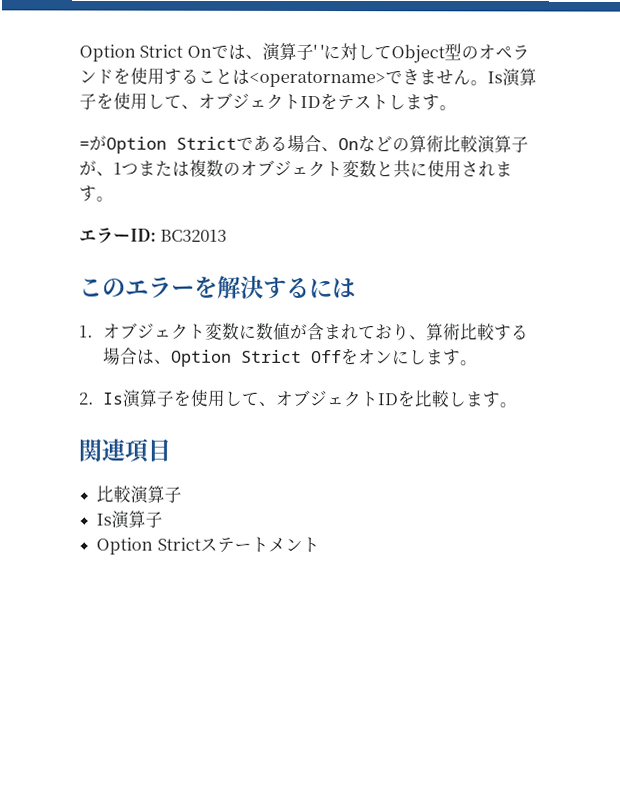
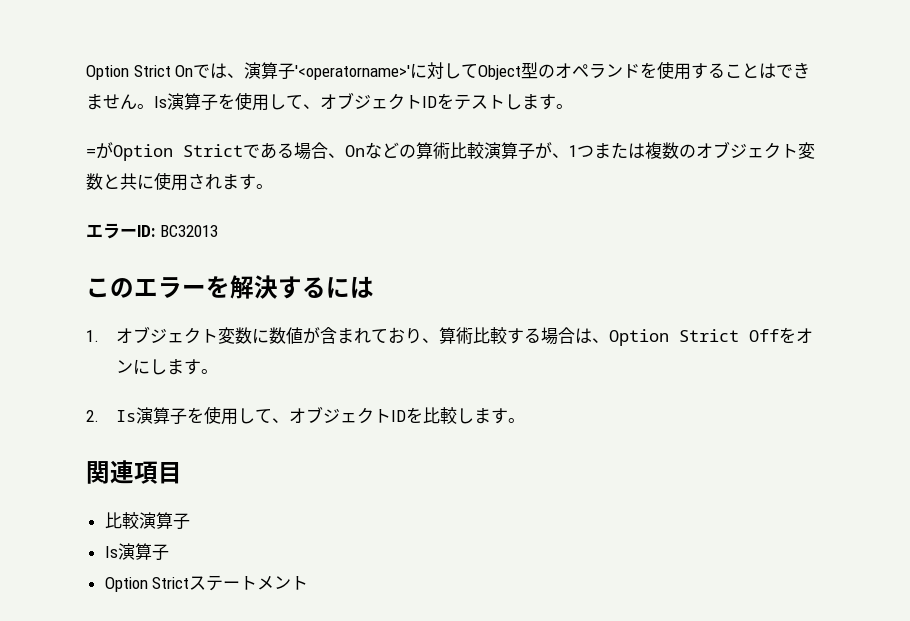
- Option Strict Onでは、演算子' 'に対してObject型のオペランドを使用することは<operatorname>できません。
+ Option Strict Onでは、演算子'<operatorname>'に対してObject型のオペランドを使用することはできません。

